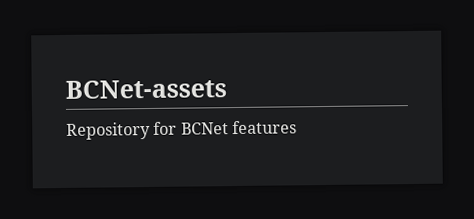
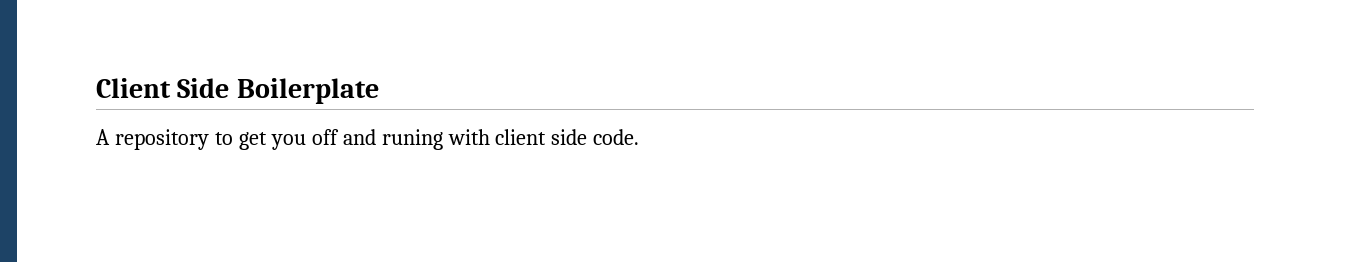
- BCNet-assets
- Repository for BCNet features
+ Client Side Boilerplate
+ A repository to get you off and runing with client side code.

